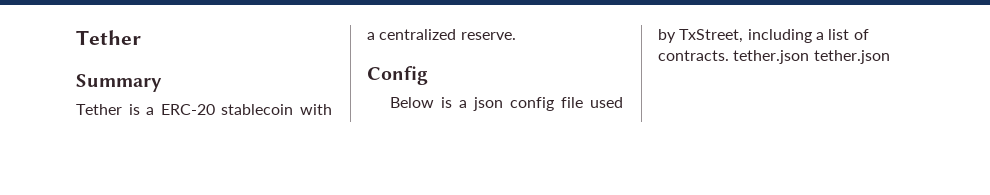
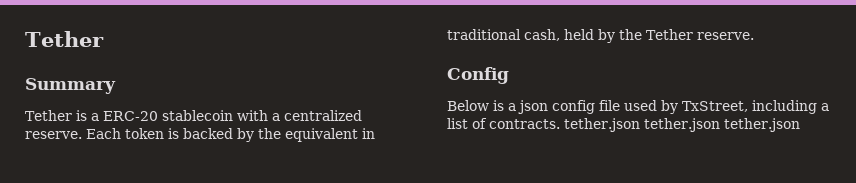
+ Each token is backed by the equivalent in traditional cash, held by the Tether reserve.
- Below is a json config file used by TxStreet, including a list of contracts. tether.json tether.json
+ Below is a json config file used by TxStreet, including a list of contracts. tether.json tether.json tether.json

